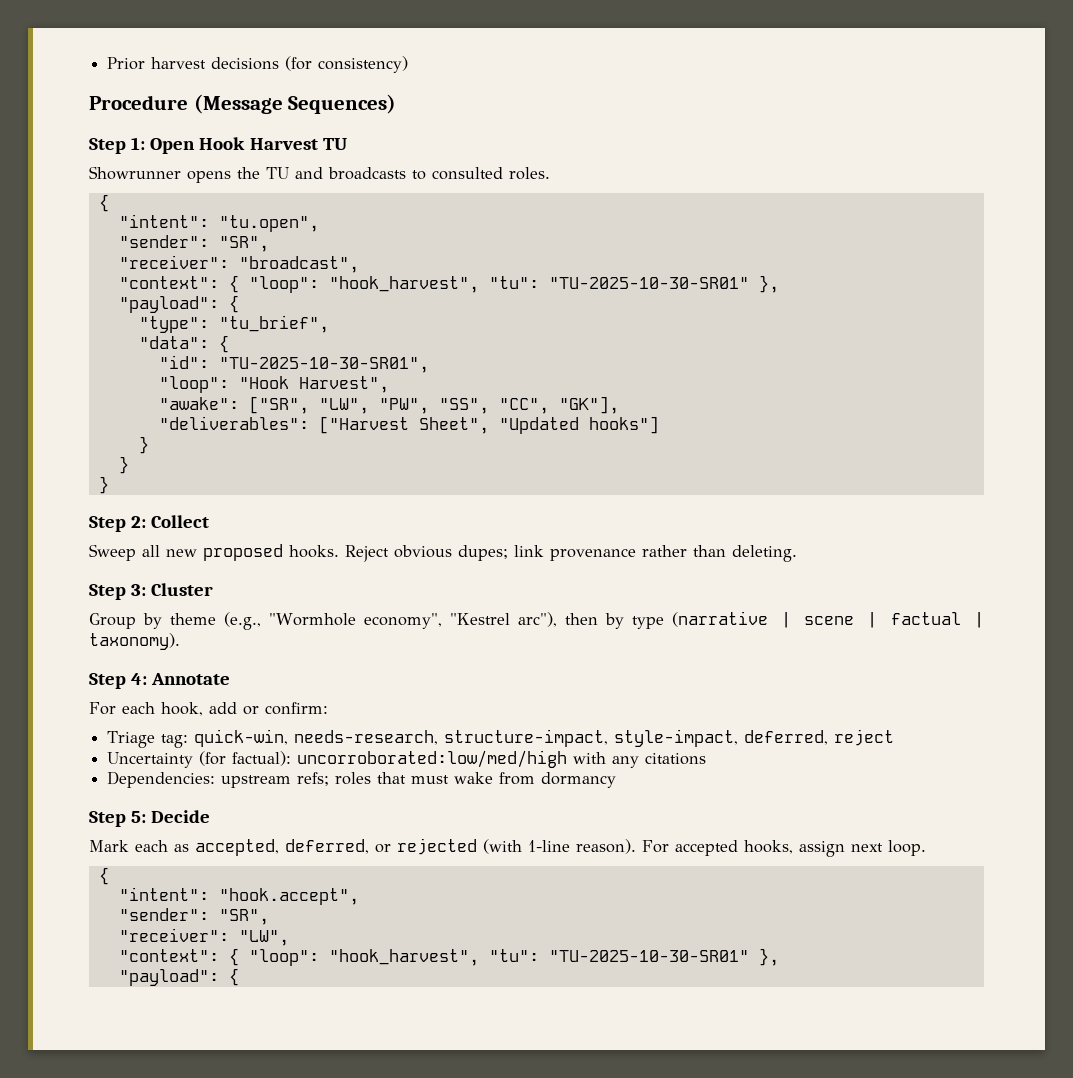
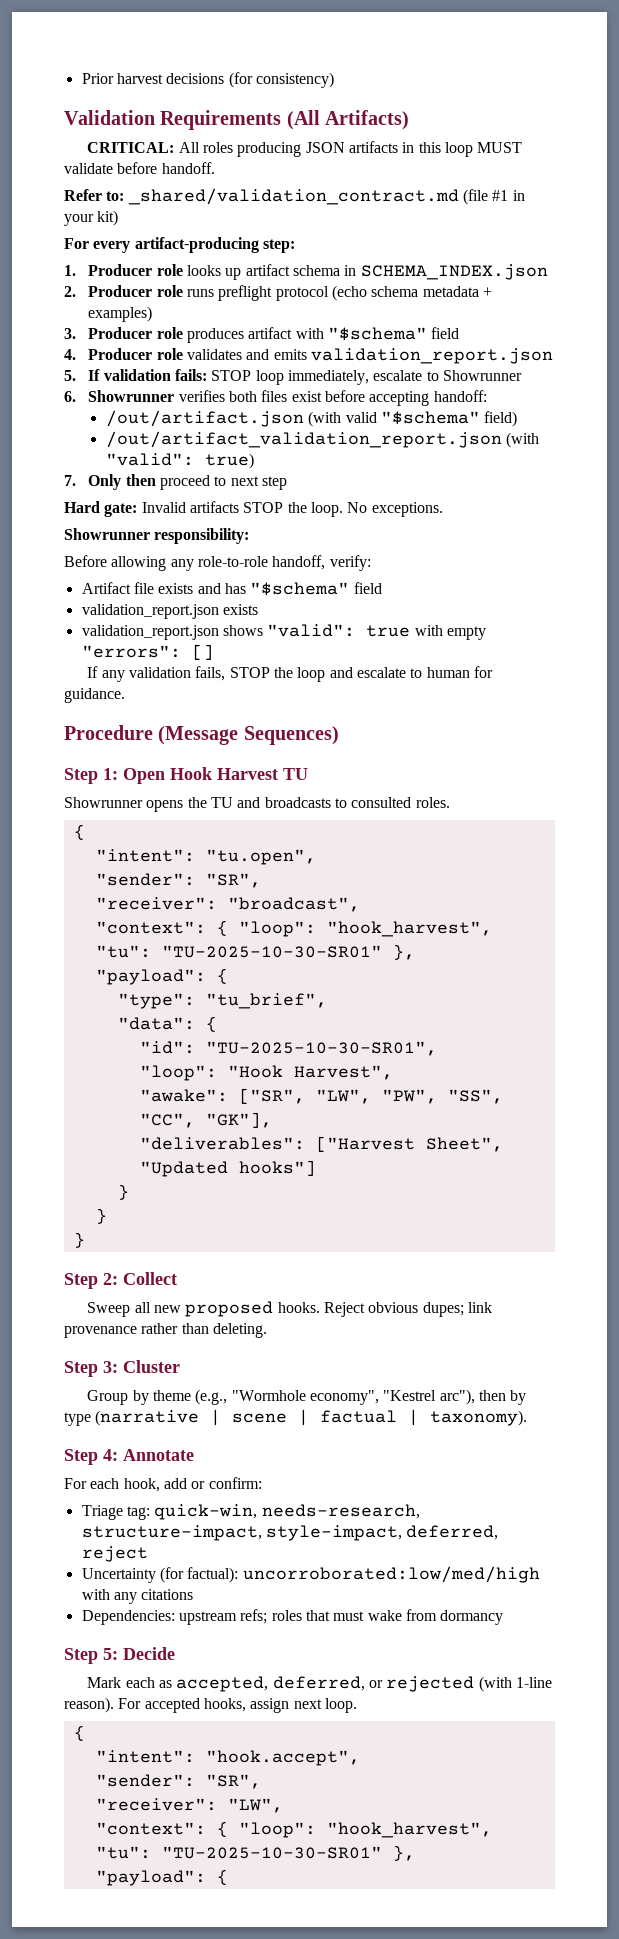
+ Validation Requirements (All Artifacts)
+ CRITICAL: All roles producing JSON artifacts in this loop MUST validate before handoff.
+ Refer to: _shared/validation_contract.md (file #1 in your kit)
+ For every artifact-producing step:
+ 1. Producer role looks up artifact schema in SCHEMA_INDEX.json
+ 2. Producer role runs preflight protocol (echo schema metadata + examples)
+ 3. Producer role produces artifact with "$schema" field
+ 4. Producer role validates and emits validation_report.json
+ 5. If validation fails: STOP loop immediately, escalate to Showrunner
+ 6. Showrunner verifies both files exist before accepting handoff:
+ /out/artifact.json (with valid "$schema" field)
+ /out/artifact_validation_report.json (with "valid": true)
+ 7. Only then proceed to next step
+ Hard gate: Invalid artifacts STOP the loop. No exceptions.
+ Showrunner responsibility:
+ Before allowing any role-to-role handoff, verify:
+ Artifact file exists and has "$schema" field
+ validation_report.json exists
+ validation_report.json shows "valid": true with empty "errors": []
+ If any validation fails, STOP the loop and escalate to human for guidance.

